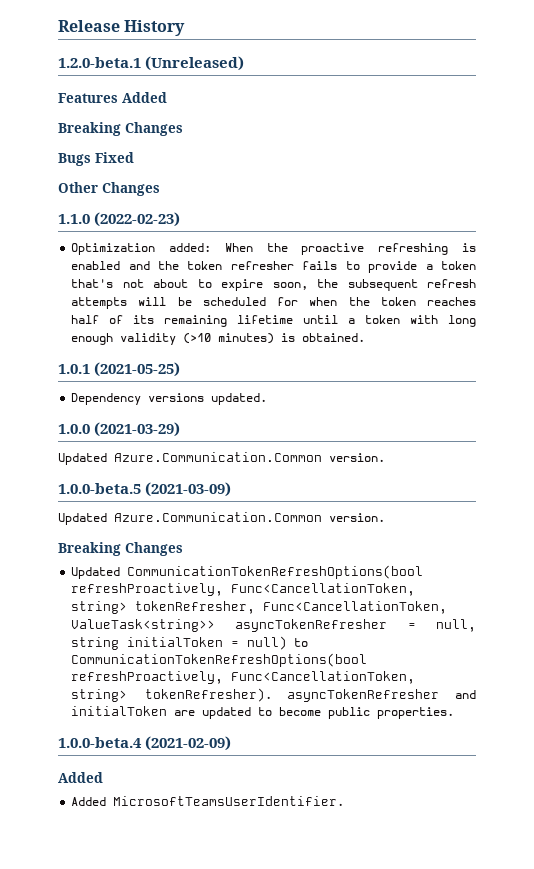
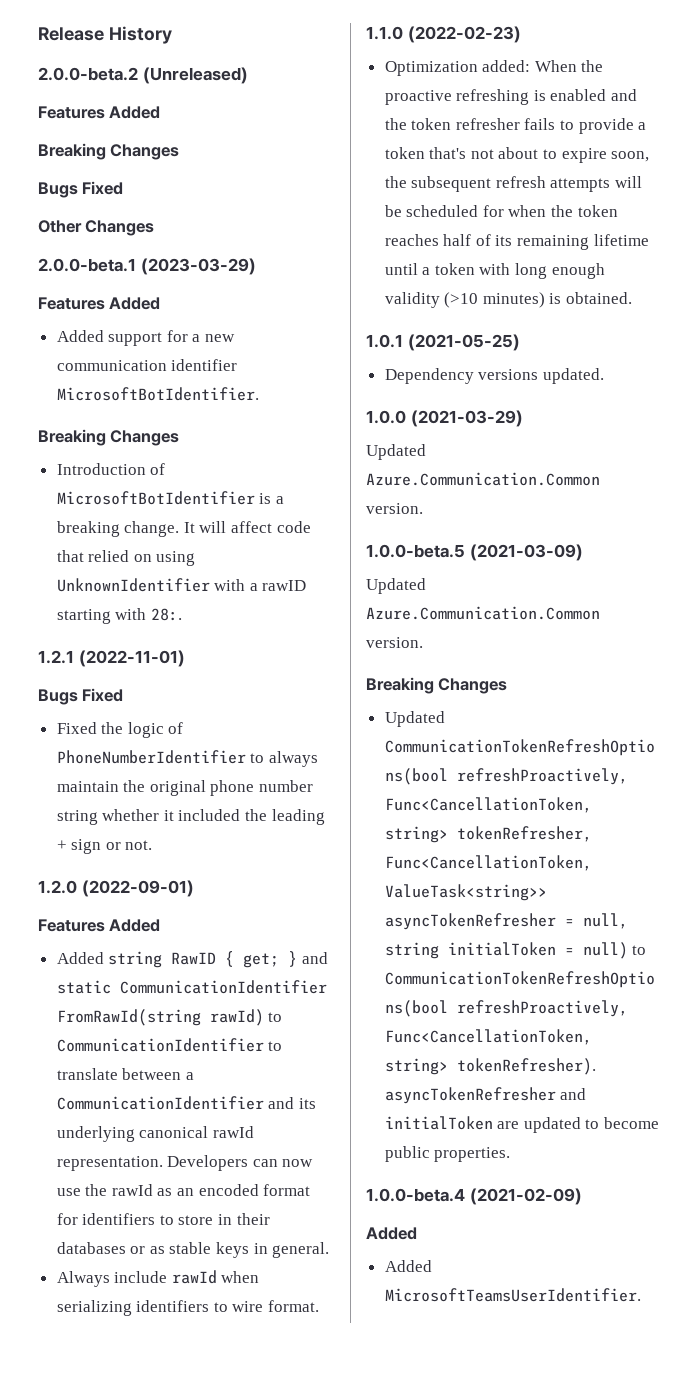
- 1.2.0-beta.1 (Unreleased)
+ 2.0.0-beta.2 (Unreleased)
+ 2.0.0-beta.1 (2023-03-29)
+ Features Added
+ Added support for a new communication identifier MicrosoftBotIdentifier.
+ Breaking Changes
+ Introduction of MicrosoftBotIdentifier is a breaking change. It will affect code that relied on using UnknownIdentifier with a rawID starting with 28:.
+ 1.2.1 (2022-11-01)
+ Bugs Fixed
+ Fixed the logic of PhoneNumberIdentifier to always maintain the original phone number string whether it included the leading + sign or not.
+ 1.2.0 (2022-09-01)
+ Features Added
+ Added string RawID { get; } and static CommunicationIdentifier FromRawId(string rawId) to CommunicationIdentifier to translate between a CommunicationIdentifier and its underlying canonical rawId representation. Developers can now use the rawId as an encoded format for identifiers to store in their databases or as stable keys in general.
+ Always include rawId when serializing identifiers to wire format.

